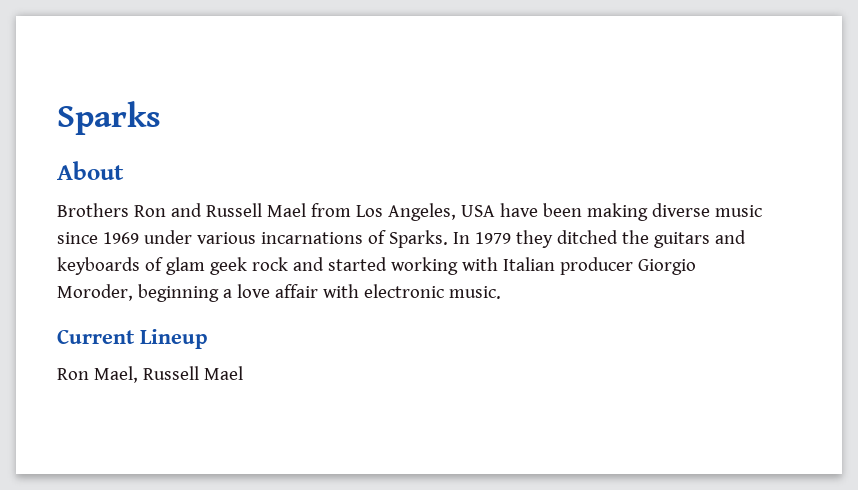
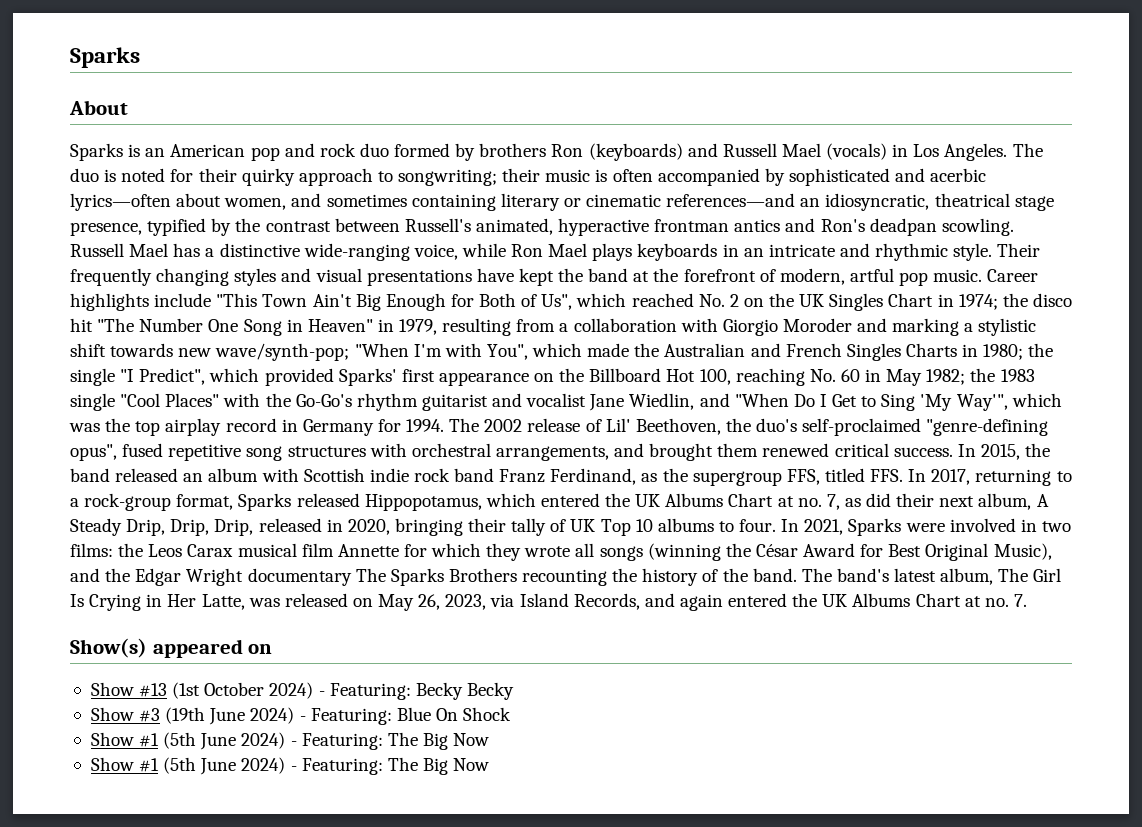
- Brothers Ron and Russell Mael from Los Angeles, USA have been making diverse music since 1969 under various incarnations of Sparks. In 1979 they ditched the guitars and keyboards of glam geek rock and started working with Italian producer Giorgio Moroder, beginning a love affair with electronic music.
- Current Lineup
- Ron Mael, Russell Mael
+ Sparks is an American pop and rock duo formed by brothers Ron (keyboards) and Russell Mael (vocals) in Los Angeles. The duo is noted for their quirky approach to songwriting; their music is often accompanied by sophisticated and acerbic lyrics—often about women, and sometimes containing literary or cinematic references—and an idiosyncratic, theatrical stage presence, typified by the contrast between Russell's animated, hyperactive frontman antics and Ron's deadpan scowling. Russell Mael has a distinctive wide-ranging voice, while Ron Mael plays keyboards in an intricate and rhythmic style. Their frequently changing styles and visual presentations have kept the band at the forefront of modern, artful pop music. Career highlights include "This Town Ain't Big Enough for Both of Us", which reached No. 2 on the UK Singles Chart in 1974; the disco hit "The Number One Song in Heaven" in 1979, resulting from a collaboration with Giorgio Moroder and marking a stylistic shift towards new wave/synth-pop; "When I'm with You", which made the Australian and French Singles Charts in 1980; the single "I Predict", which provided Sparks' first appearance on the Billboard Hot 100, reaching No. 60 in May 1982; the 1983 single "Cool Places" with the Go-Go's rhythm guitarist and vocalist Jane Wiedlin, and "When Do I Get to Sing 'My Way'", which was the top airplay record in Germany for 1994. The 2002 release of Lil' Beethoven, the duo's self-proclaimed "genre-defining opus", fused repetitive song structures with orchestral arrangements, and brought them renewed critical success. In 2015, the band released an album with Scottish indie rock band Franz Ferdinand, as the supergroup FFS, titled FFS. In 2017, returning to a rock-group format, Sparks released Hippopotamus, which entered the UK Albums Chart at no. 7, as did their next album, A Steady Drip, Drip, Drip, released in 2020, bringing their tally of UK Top 10 albums to four. In 2021, Sparks were involved in two films: the Leos Carax musical film Annette for which they wrote all songs (winning the César Award for Best Original Music), and the Edgar Wright documentary The Sparks Brothers recounting the history of the band. The band's latest album, The Girl Is Crying in Her Latte, was released on May 26, 2023, via Island Records, and again entered the UK Albums Chart at no. 7.
+ Show(s) appeared on
+ Show #13 (1st October 2024) - Featuring: Becky Becky
+ Show #3 (19th June 2024) - Featuring: Blue On Shock
+ Show #1 (5th June 2024) - Featuring: The Big Now
+ Show #1 (5th June 2024) - Featuring: The Big Now

